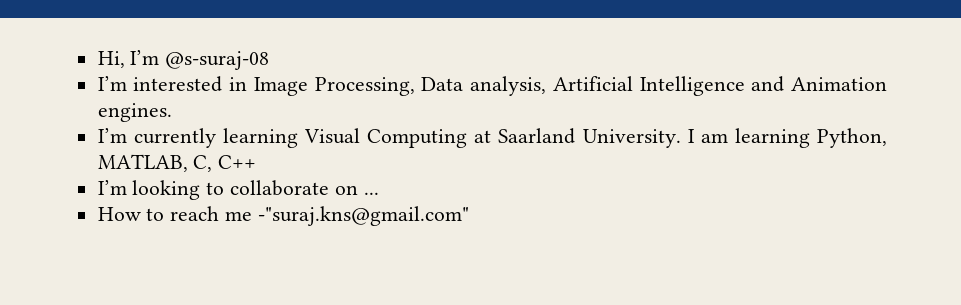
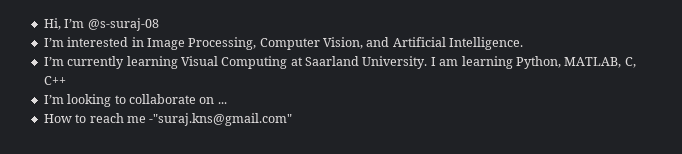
- I’m interested in Image Processing, Data analysis, Artificial Intelligence and Animation engines.
+ I’m interested in Image Processing, Computer Vision, and Artificial Intelligence.

